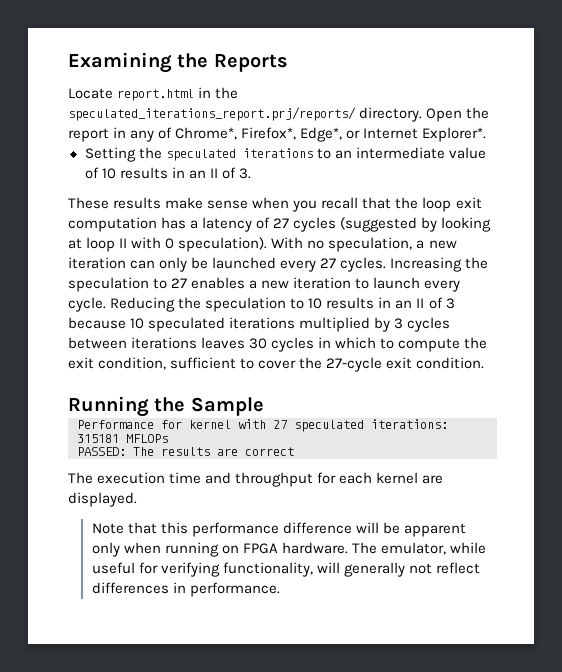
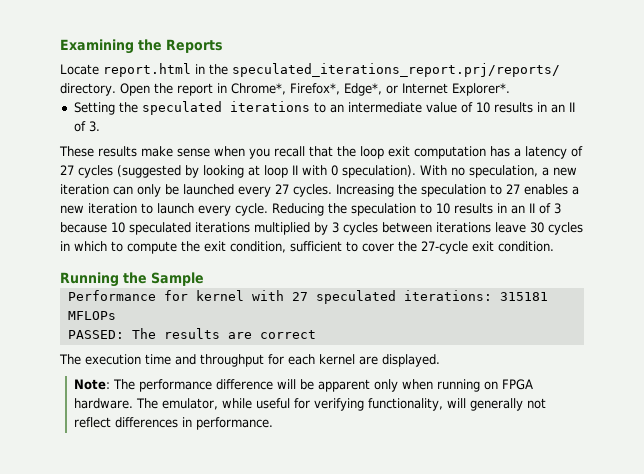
- Open the report in any of Chrome*, Firefox*, Edge*, or Internet Explorer*.
+ Open the report in Chrome*, Firefox*, Edge*, or Internet Explorer*.
- Reducing the speculation to 10 results in an II of 3 because 10 speculated iterations multiplied by 3 cycles between iterations leaves 30 cycles in which to compute the exit condition, sufficient to cover the 27-cycle exit condition.
+ Reducing the speculation to 10 results in an II of 3 because 10 speculated iterations multiplied by 3 cycles between iterations leave 30 cycles in which to compute the exit condition, sufficient to cover the 27-cycle exit condition.
- Note that this performance difference will be apparent only when running on FPGA hardware.
+ Note: The performance difference will be apparent only when running on FPGA hardware.

